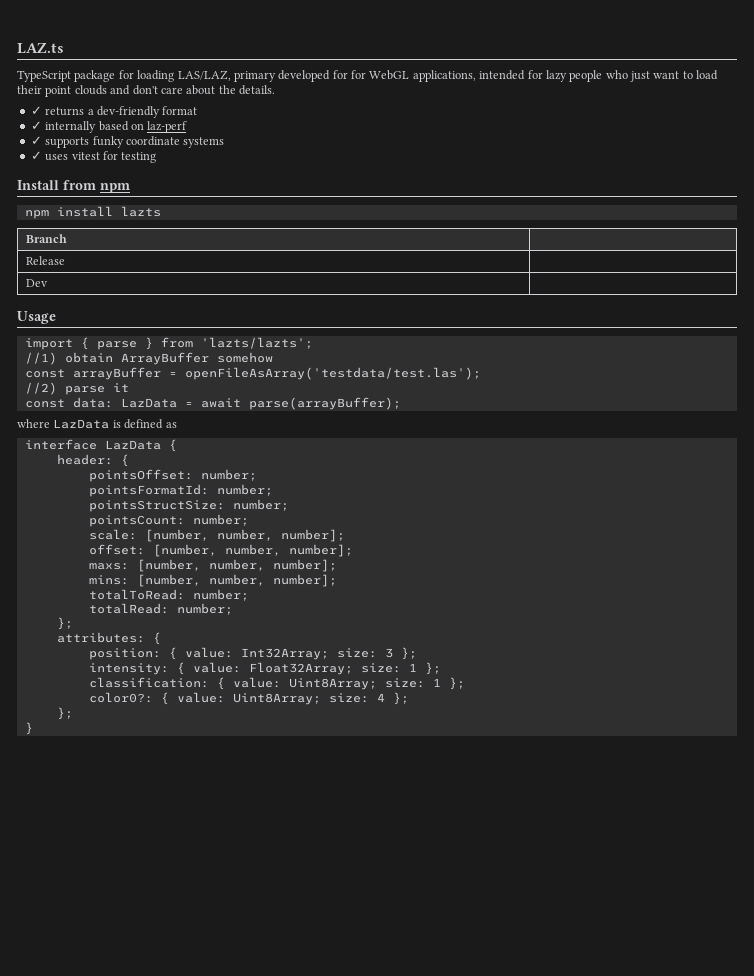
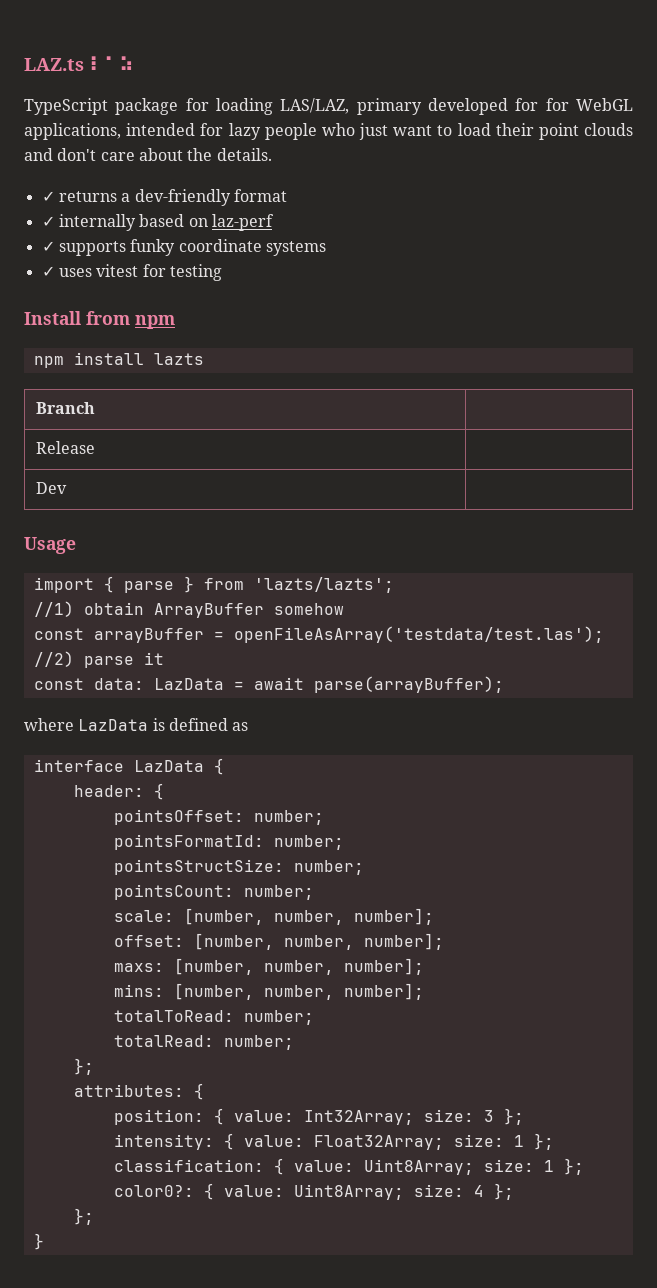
- LAZ.ts
+ LAZ.ts ⠇⠁⠵

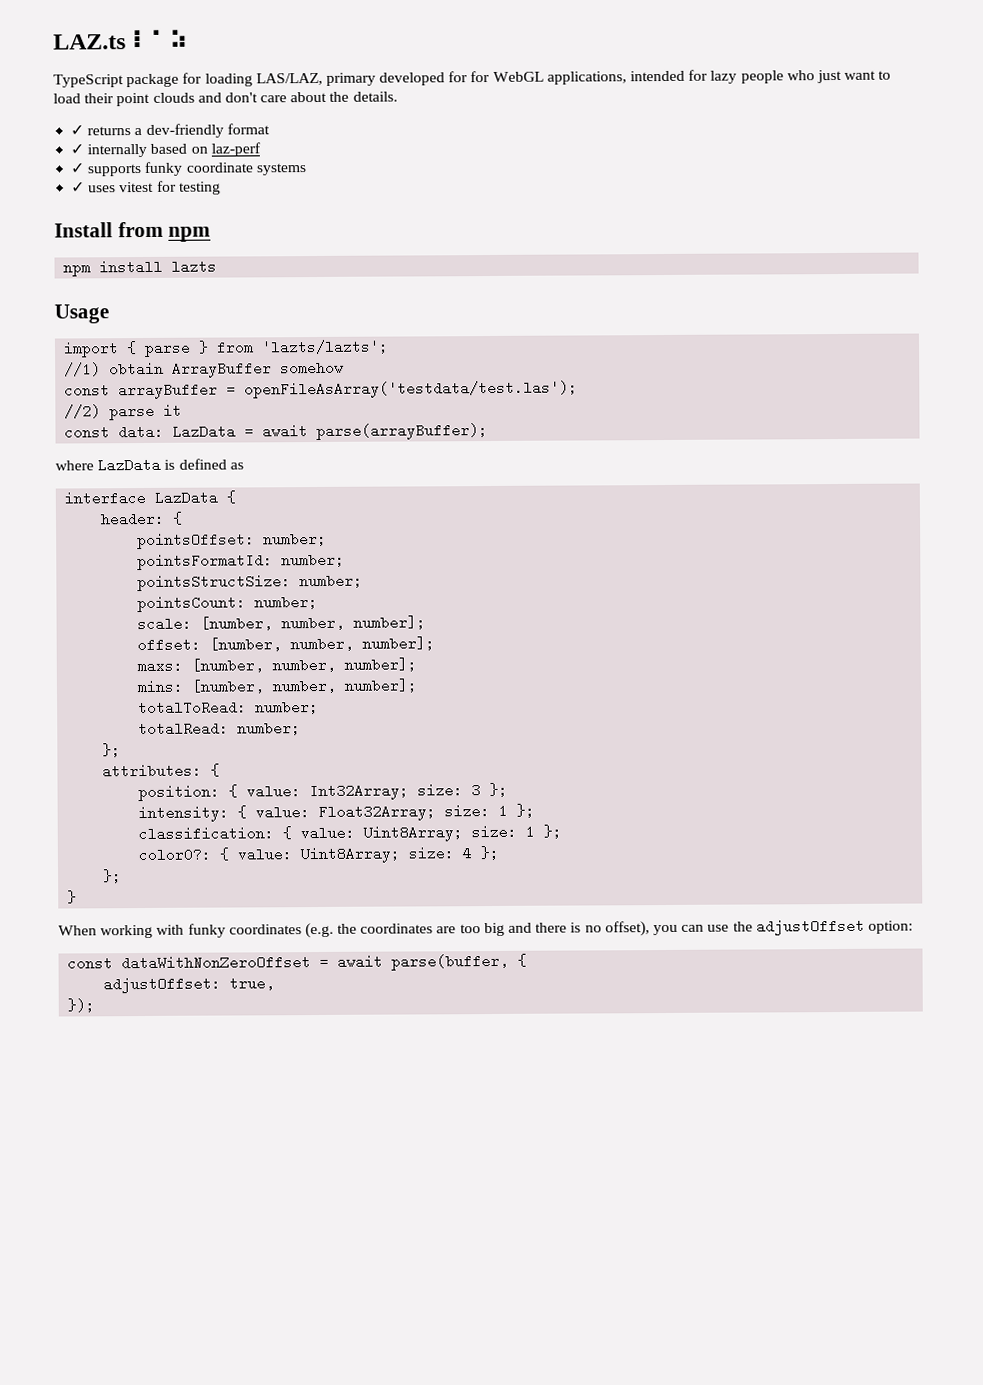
- Branch |
- Release |
- Dev |
+ When working with funky coordinates (e.g. the coordinates are too big and there is no offset), you can use the adjustOffset option:
+ const dataWithNonZeroOffset = await parse(buffer, {
+ adjustOffset: true,
+ });

